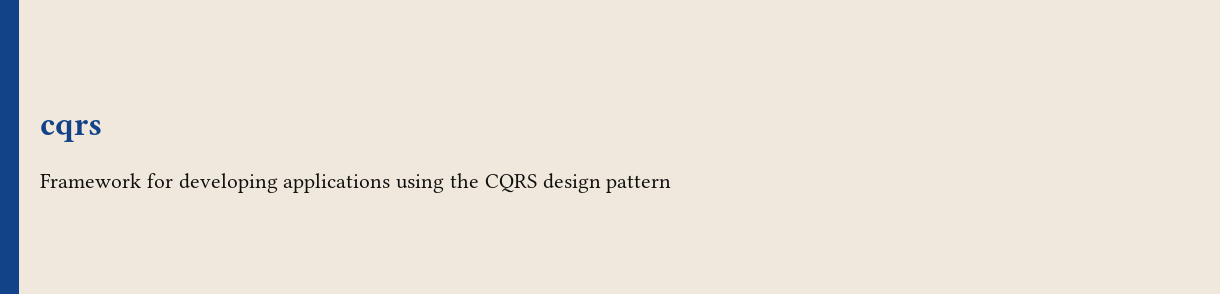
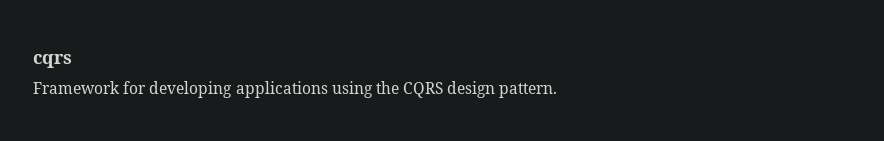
- Framework for developing applications using the CQRS design pattern
+ Framework for developing applications using the CQRS design pattern.

